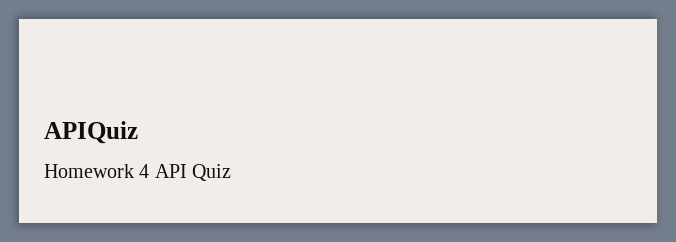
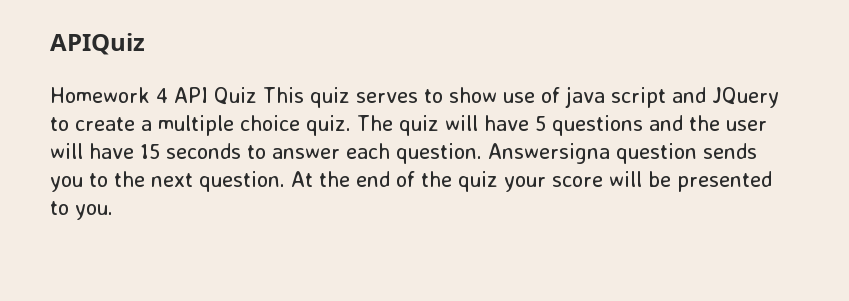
- Homework 4 API Quiz
+ Homework 4 API Quiz This quiz serves to show use of java script and JQuery to create a multiple choice quiz. The quiz will have 5 questions and the user will have 15 seconds to answer each question. Answersigna question sends you to the next question. At the end of the quiz your score will be presented to you.

